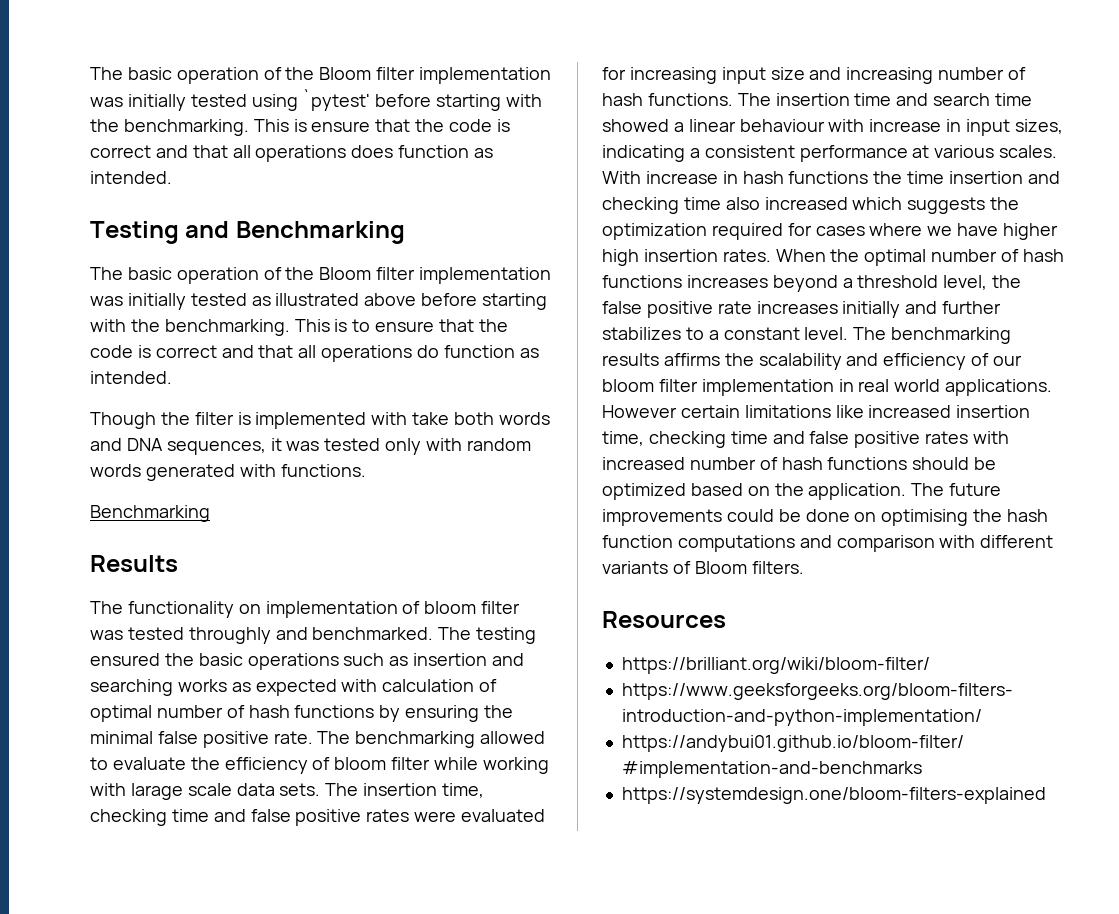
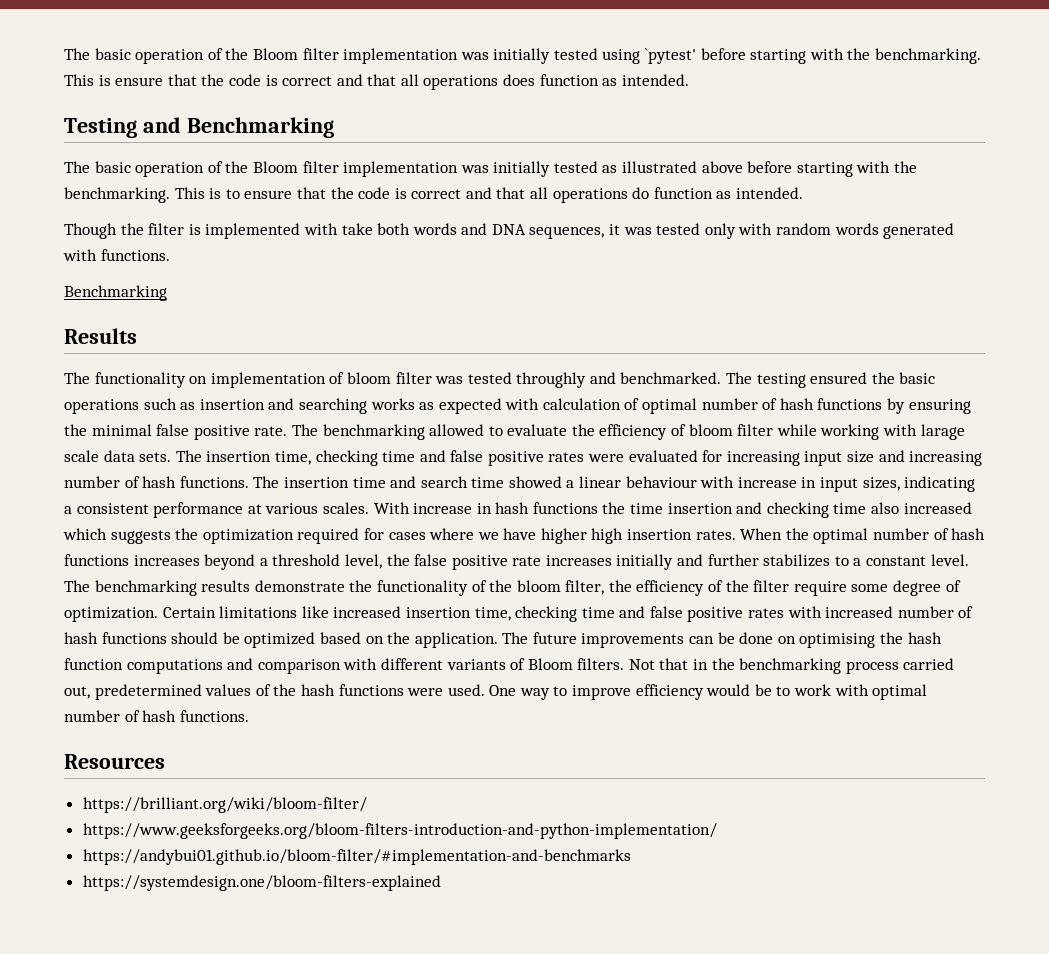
- The benchmarking results affirms the scalability and efficiency of our bloom filter implementation in real world applications. However certain limitations like increased insertion time, checking time and false positive rates with increased number of hash functions should be optimized based on the application.
+ The benchmarking results demonstrate the functionality of the bloom filter, the efficiency of the filter require some degree of optimization. Certain limitations like increased insertion time, checking time and false positive rates with increased number of hash functions should be optimized based on the application.
- The future improvements could be done on optimising the hash function computations and comparison with different variants of Bloom filters.
+ The future improvements can be done on optimising the hash function computations and comparison with different variants of Bloom filters. Not that in the benchmarking process carried out, predetermined values of the hash functions were used. One way to improve efficiency would be to work with optimal number of hash functions.

